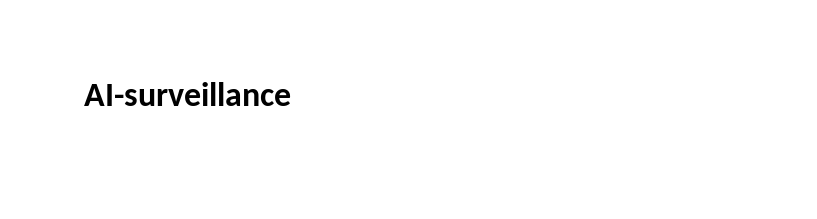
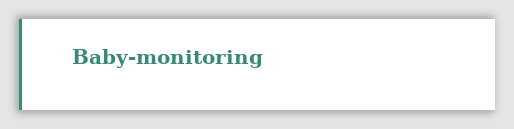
- AI-surveillance
+ Baby-monitoring

